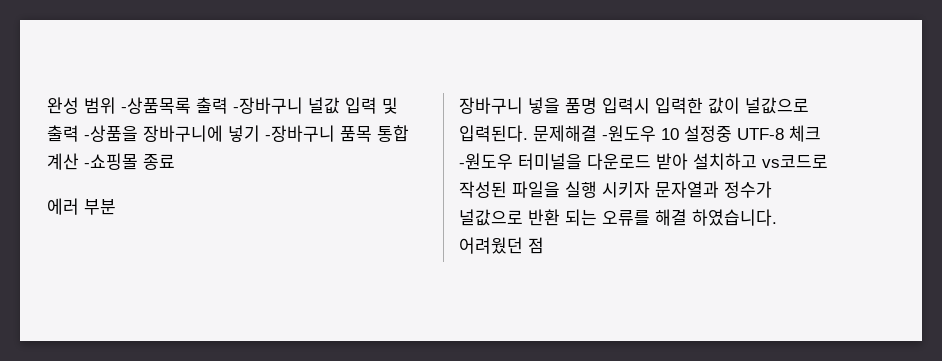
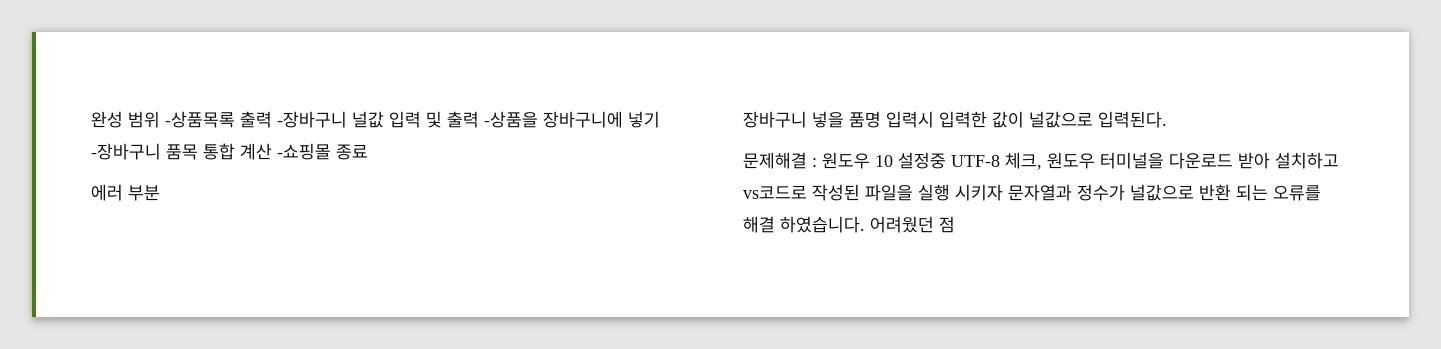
- 장바구니 넣을 품명 입력시 입력한 값이 널값으로 입력된다. 문제해결 -원도우 10 설정중 UTF-8 체크 -원도우 터미널을 다운로드 받아 설치하고 vs코드로 작성된 파일을 실행 시키자 문자열과 정수가 널값으로 반환 되는 오류를 해결 하였습니다.
+ 장바구니 넣을 품명 입력시 입력한 값이 널값으로 입력된다.
+ 문제해결 : 원도우 10 설정중 UTF-8 체크, 원도우 터미널을 다운로드 받아 설치하고 vs코드로 작성된 파일을 실행 시키자 문자열과 정수가 널값으로 반환 되는 오류를 해결 하였습니다.

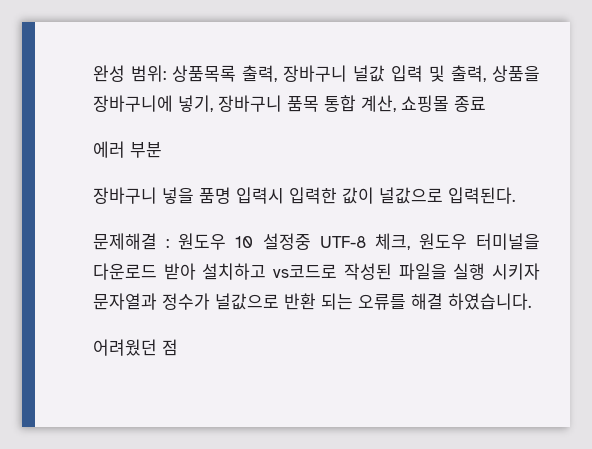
- 완성 범위 -상품목록 출력 -장바구니 널값 입력 및 출력 -상품을 장바구니에 넣기 -장바구니 품목 통합 계산 -쇼핑몰 종료
+ 완성 범위: 상품목록 출력, 장바구니 널값 입력 및 출력, 상품을 장바구니에 넣기, 장바구니 품목 통합 계산, 쇼핑몰 종료
- 문제해결 : 원도우 10 설정중 UTF-8 체크, 원도우 터미널을 다운로드 받아 설치하고 vs코드로 작성된 파일을 실행 시키자 문자열과 정수가 널값으로 반환 되는 오류를 해결 하였습니다. 어려웠던 점
+ 문제해결 : 원도우 10 설정중 UTF-8 체크, 원도우 터미널을 다운로드 받아 설치하고 vs코드로 작성된 파일을 실행 시키자 문자열과 정수가 널값으로 반환 되는 오류를 해결 하였습니다.
+ 어려웠던 점

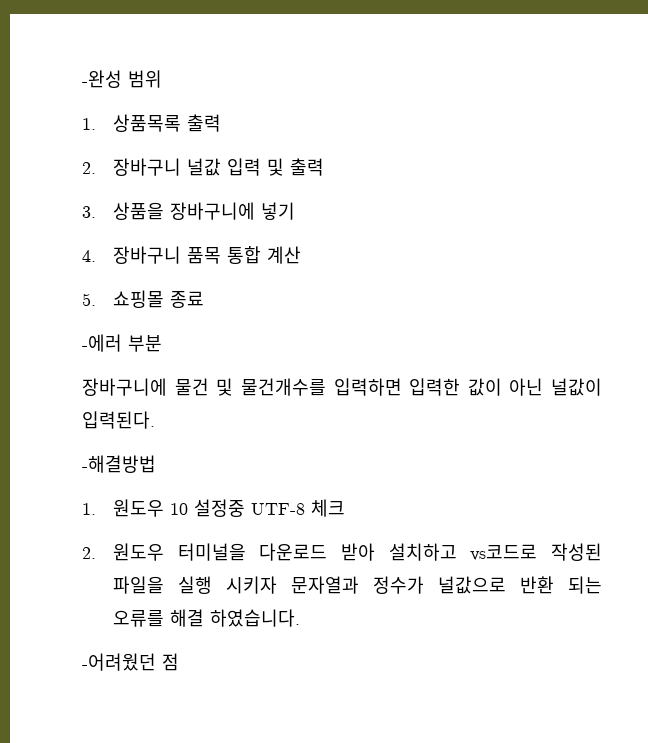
- 완성 범위: 상품목록 출력, 장바구니 널값 입력 및 출력, 상품을 장바구니에 넣기, 장바구니 품목 통합 계산, 쇼핑몰 종료
+ -완성 범위
+ 1. 상품목록 출력
+ 2. 장바구니 널값 입력 및 출력
+ 3. 상품을 장바구니에 넣기
+ 4. 장바구니 품목 통합 계산
+ 5. 쇼핑몰 종료
- 에러 부분
+ -에러 부분
- 장바구니 넣을 품명 입력시 입력한 값이 널값으로 입력된다.
+ 장바구니에 물건 및 물건개수를 입력하면 입력한 값이 아닌 널값이 입력된다.
- 문제해결 : 원도우 10 설정중 UTF-8 체크, 원도우 터미널을 다운로드 받아 설치하고 vs코드로 작성된 파일을 실행 시키자 문자열과 정수가 널값으로 반환 되는 오류를 해결 하였습니다.
+ -해결방법
+ 1. 원도우 10 설정중 UTF-8 체크
+ 2. 원도우 터미널을 다운로드 받아 설치하고 vs코드로 작성된 파일을 실행 시키자 문자열과 정수가 널값으로 반환 되는 오류를 해결 하였습니다.
- 어려웠던 점
+ -어려웠던 점

